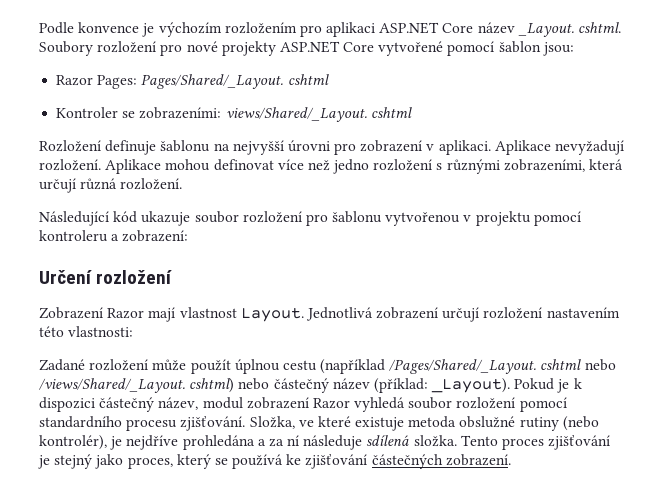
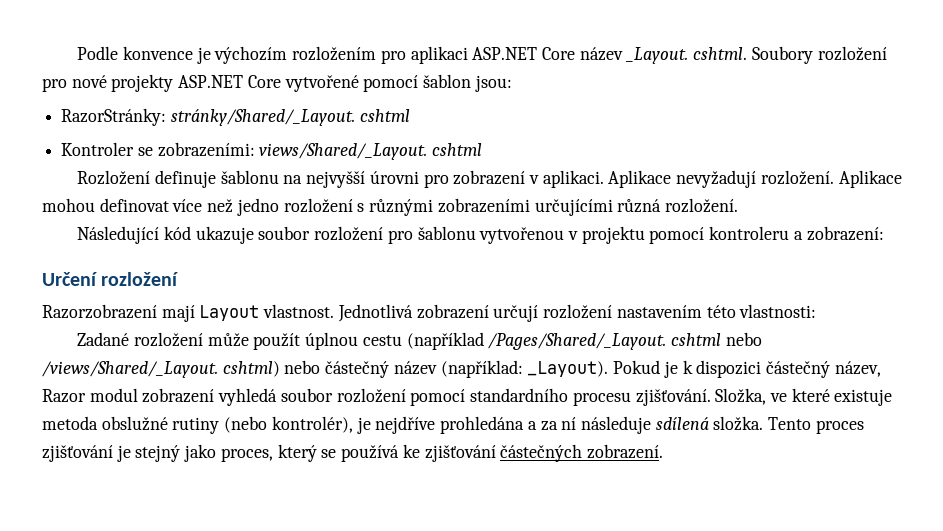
- Razor Pages: Pages/Shared/_Layout. cshtml
+ RazorStránky: stránky/Shared/_Layout. cshtml
- Aplikace mohou definovat více než jedno rozložení s různými zobrazeními, která určují různá rozložení.
+ Aplikace mohou definovat více než jedno rozložení s různými zobrazeními určujícími různá rozložení.
- Zobrazení Razor mají vlastnost Layout.
+ Razorzobrazení mají Layout vlastnost.
- Zadané rozložení může použít úplnou cestu (například /Pages/Shared/_Layout. cshtml nebo /views/Shared/_Layout. cshtml) nebo částečný název (příklad: _Layout).
+ Zadané rozložení může použít úplnou cestu (například /Pages/Shared/_Layout. cshtml nebo /views/Shared/_Layout. cshtml) nebo částečný název (například: _Layout).
- Pokud je k dispozici částečný název, modul zobrazení Razor vyhledá soubor rozložení pomocí standardního procesu zjišťování.
+ Pokud je k dispozici částečný název, Razor modul zobrazení vyhledá soubor rozložení pomocí standardního procesu zjišťování.

